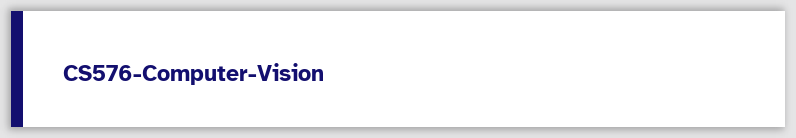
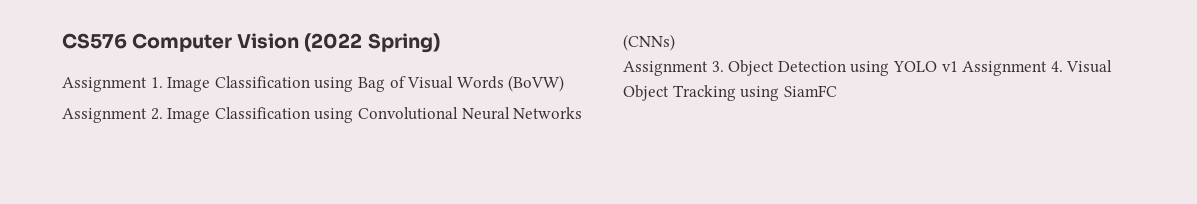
- CS576-Computer-Vision
+ CS576 Computer Vision (2022 Spring)
+ Assignment 1. Image Classification using Bag of Visual Words (BoVW)
+ Assignment 2. Image Classification using Convolutional Neural Networks (CNNs)
+ Assignment 3. Object Detection using YOLO v1 Assignment 4. Visual Object Tracking using SiamFC

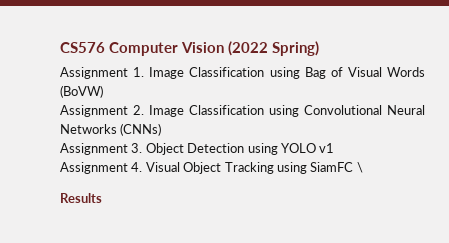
- Assignment 3. Object Detection using YOLO v1 Assignment 4. Visual Object Tracking using SiamFC
+ Assignment 3. Object Detection using YOLO v1
+ Assignment 4. Visual Object Tracking using SiamFC \
+ Results

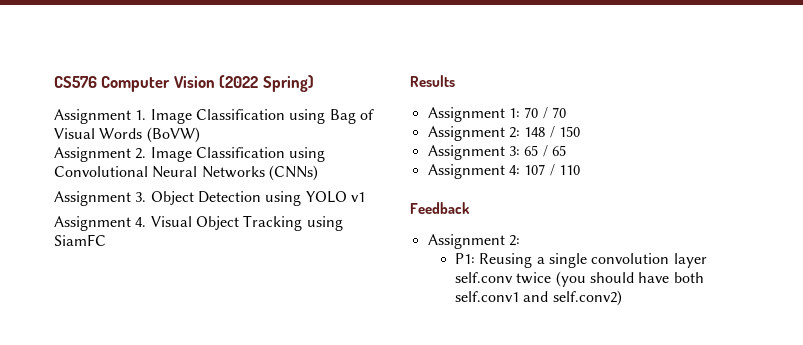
- Assignment 4. Visual Object Tracking using SiamFC \
+ Assignment 4. Visual Object Tracking using SiamFC
+ Assignment 1: 70 / 70
+ Assignment 2: 148 / 150
+ Assignment 3: 65 / 65
+ Assignment 4: 107 / 110
+ Feedback
+ Assignment 2:
+ P1: Reusing a single convolution layer self.conv twice (you should have both self.conv1 and self.conv2)

